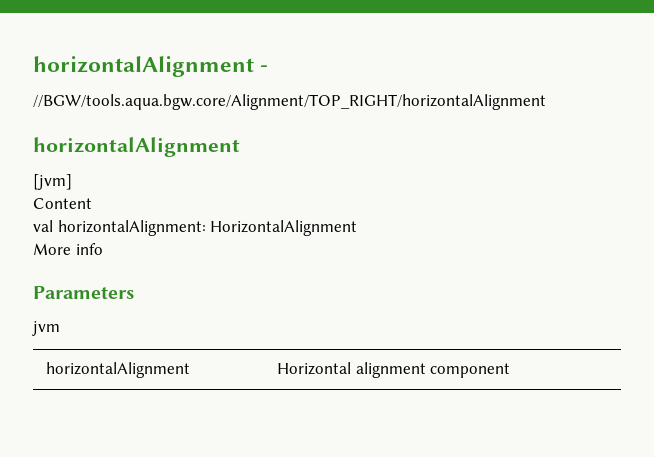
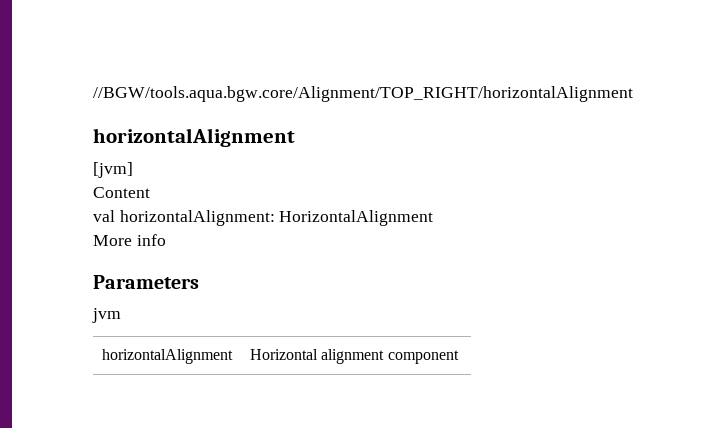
- horizontalAlignment -

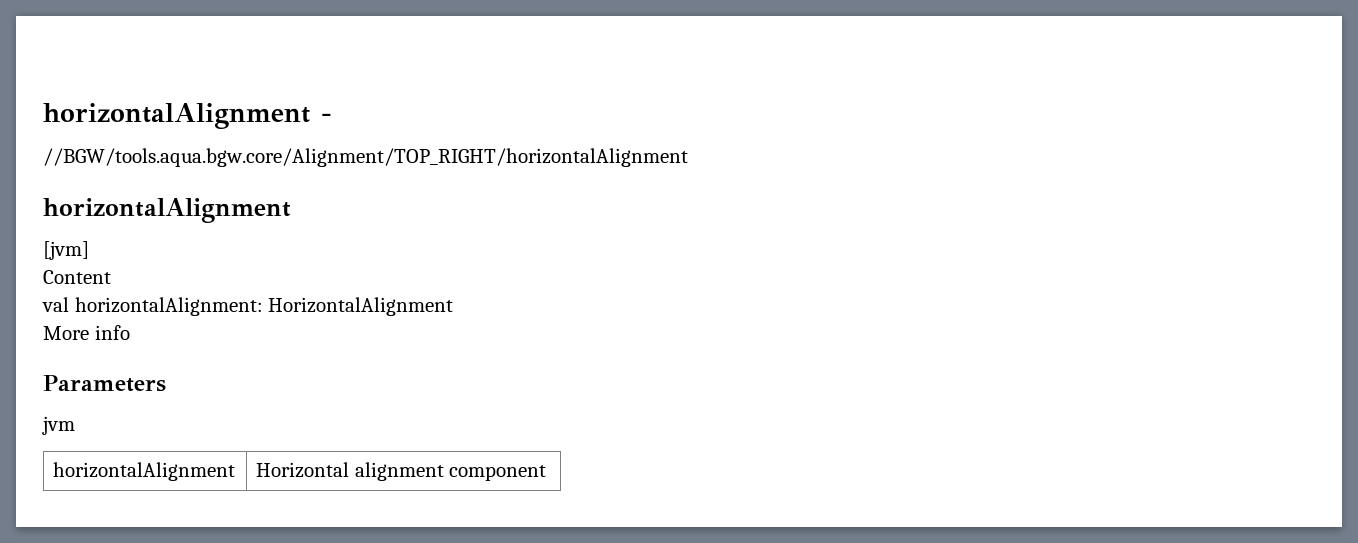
+ horizontalAlignment -

